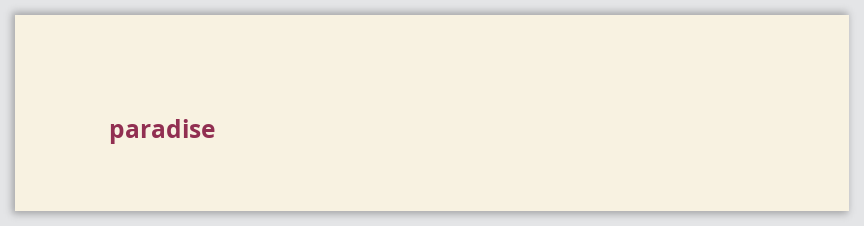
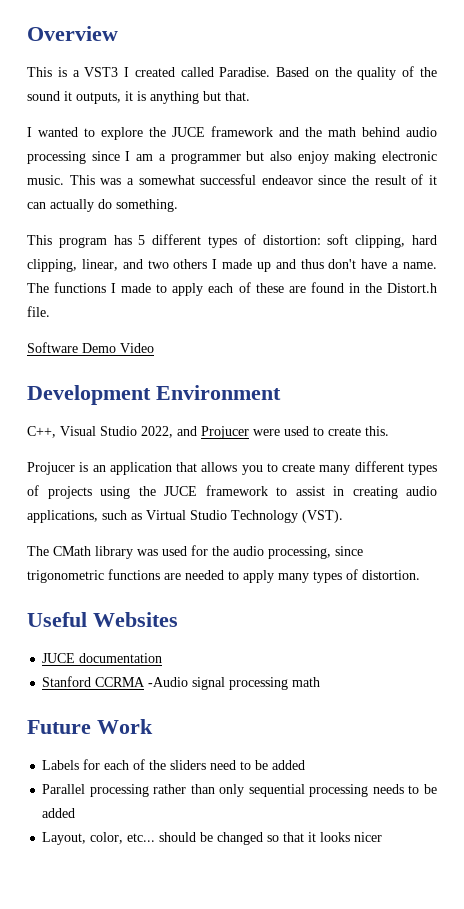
- paradise
+ Overview
+ This is a VST3 I created called Paradise. Based on the quality of the sound it outputs, it is anything but that.
+ I wanted to explore the JUCE framework and the math behind audio processing since I am a programmer but also enjoy making electronic music. This was a somewhat successful endeavor since the result of it can actually do something.
+ This program has 5 different types of distortion: soft clipping, hard clipping, linear, and two others I made up and thus don't have a name. The functions I made to apply each of these are found in the Distort.h file.
+ Software Demo Video
+ Development Environment
+ C++, Visual Studio 2022, and Projucer were used to create this.
+ Projucer is an application that allows you to create many different types of projects using the JUCE framework to assist in creating audio applications, such as Virtual Studio Technology (VST).
+ The CMath library was used for the audio processing, since trigonometric functions are needed to apply many types of distortion.
+ Useful Websites
+ JUCE documentation
+ Stanford CCRMA -Audio signal processing math
+ Future Work
+ Labels for each of the sliders need to be added
+ Parallel processing rather than only sequential processing needs to be added
+ Layout, color, etc... should be changed so that it looks nicer

